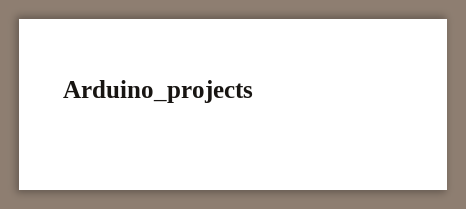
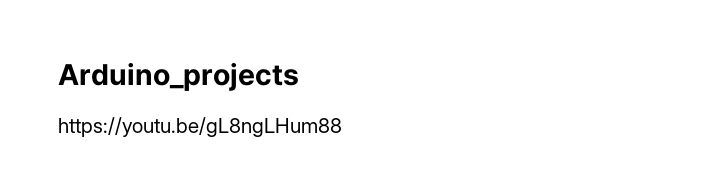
+ https://youtu.be/gL8ngLHum88

